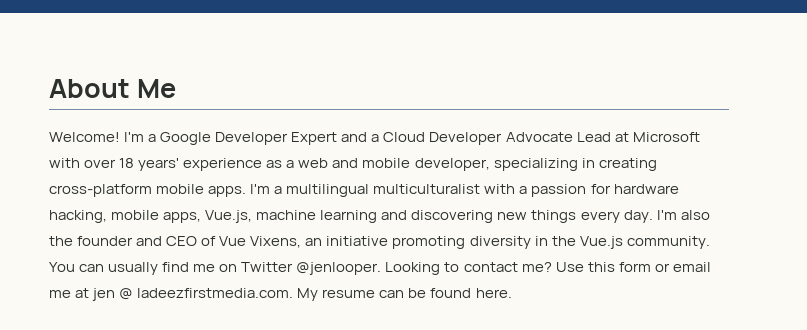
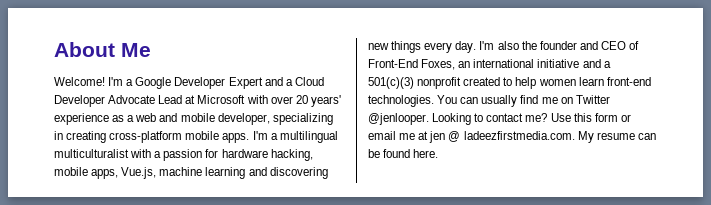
- I'm a Google Developer Expert and a Cloud Developer Advocate Lead at Microsoft with over 18 years' experience as a web and mobile developer, specializing in creating cross-platform mobile apps.
+ I'm a Google Developer Expert and a Cloud Developer Advocate Lead at Microsoft with over 20 years' experience as a web and mobile developer, specializing in creating cross-platform mobile apps.
- I'm also the founder and CEO of Vue Vixens, an initiative promoting diversity in the Vue.js community.
+ I'm also the founder and CEO of Front-End Foxes, an international initiative and a 501(c)(3) nonprofit created to help women learn front-end technologies.

